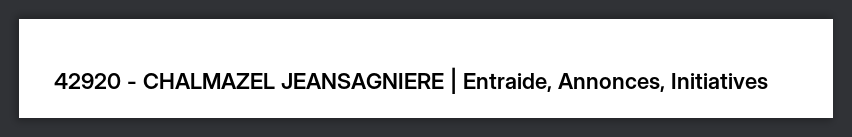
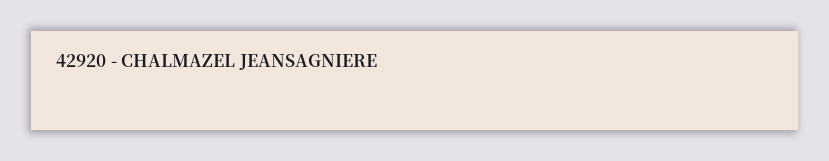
- 42920 - CHALMAZEL JEANSAGNIERE | Entraide, Annonces, Initiatives
+ 42920 - CHALMAZEL JEANSAGNIERE

